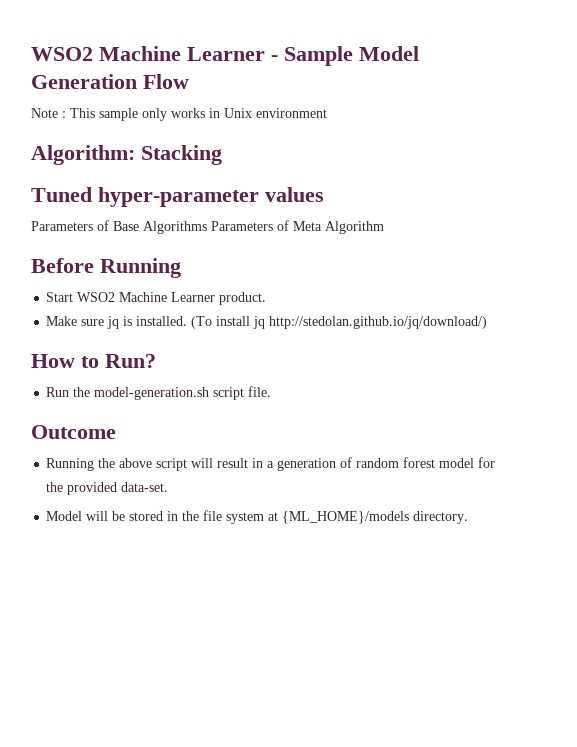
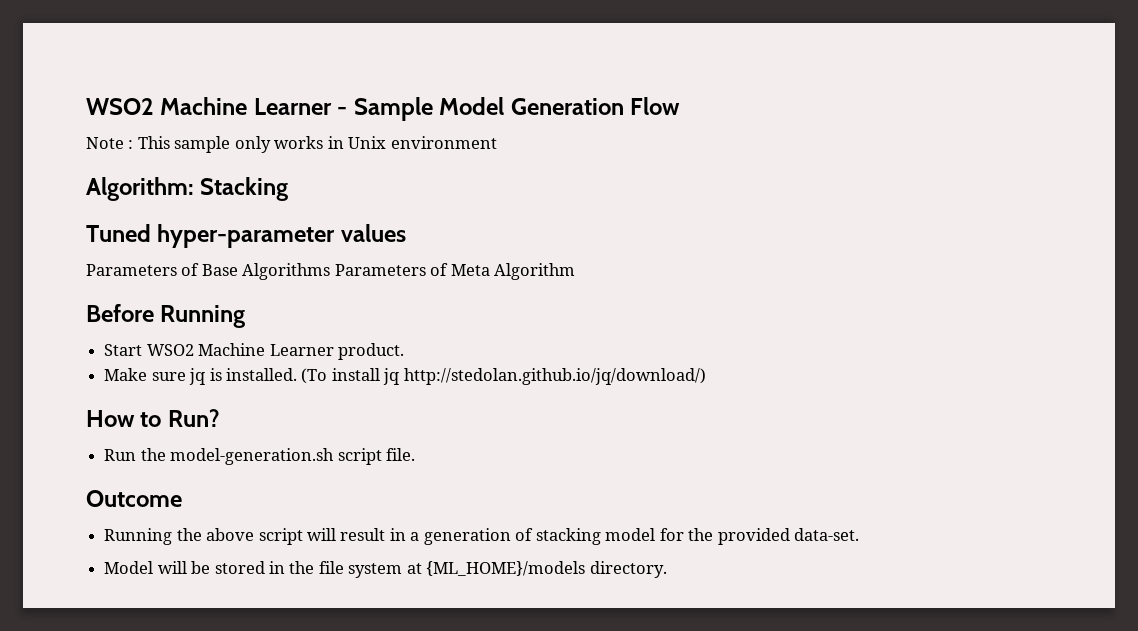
- Running the above script will result in a generation of random forest model for the provided data-set.
+ Running the above script will result in a generation of stacking model for the provided data-set.

